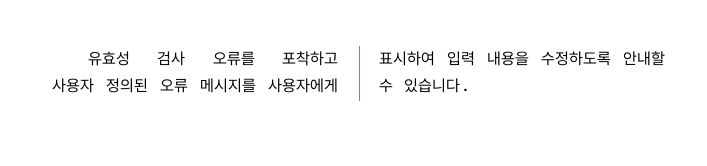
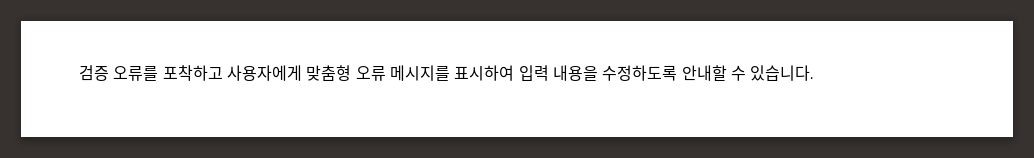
- 유효성 검사 오류를 포착하고 사용자 정의된 오류 메시지를 사용자에게 표시하여 입력 내용을 수정하도록 안내할 수 있습니다.
+ 검증 오류를 포착하고 사용자에게 맞춤형 오류 메시지를 표시하여 입력 내용을 수정하도록 안내할 수 있습니다.

